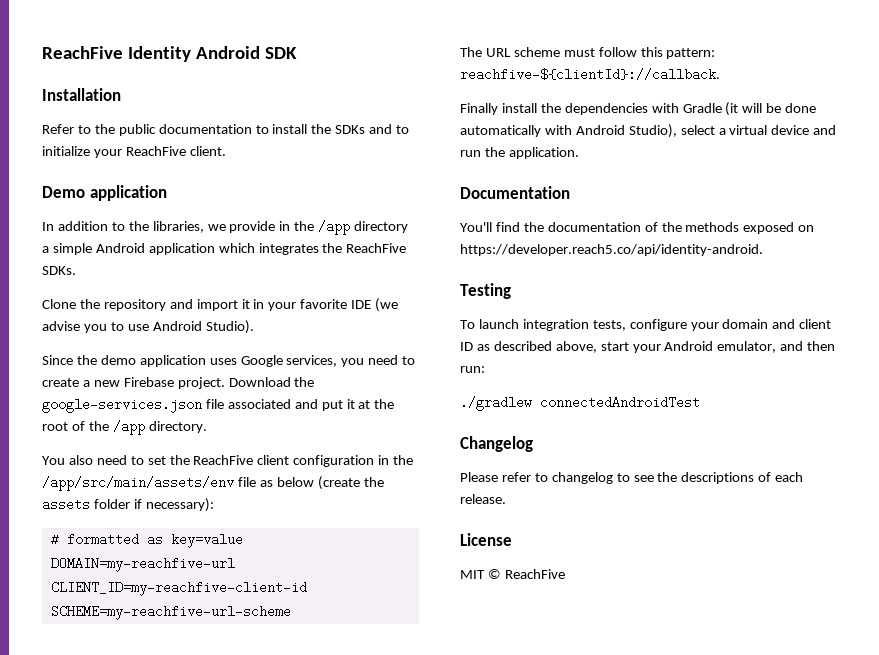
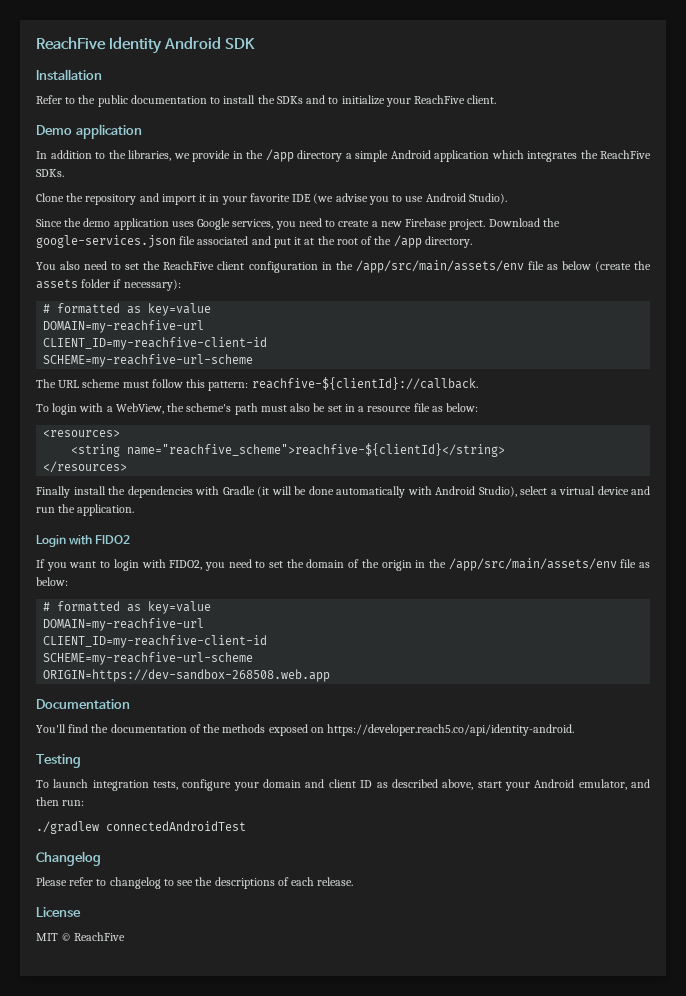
+ To login with a WebView, the scheme's path must also be set in a resource file as below:
+ <resources>
+ <string name="reachfive_scheme">reachfive-${clientId}</string>
+ </resources>
+ Login with FIDO2
+ If you want to login with FIDO2, you need to set the domain of the origin in the /app/src/main/assets/env file as below:
+ # formatted as key=value
+ DOMAIN=my-reachfive-url
+ CLIENT_ID=my-reachfive-client-id
+ SCHEME=my-reachfive-url-scheme
+ ORIGIN=https://dev-sandbox-268508.web.app

